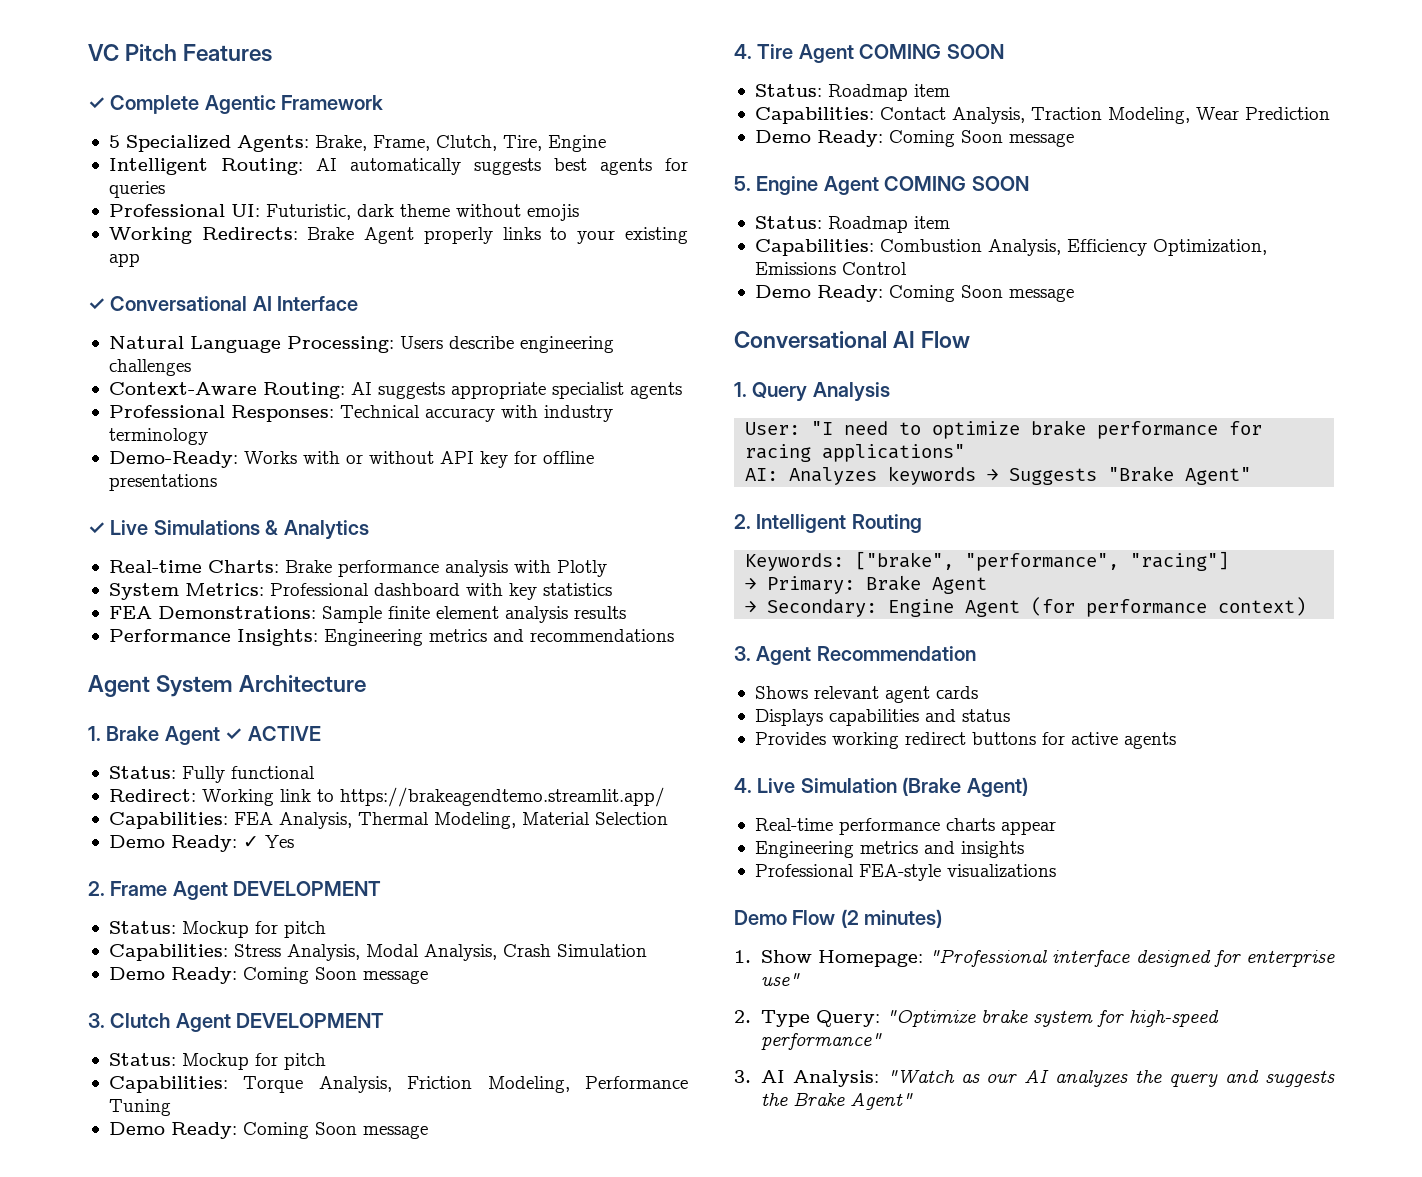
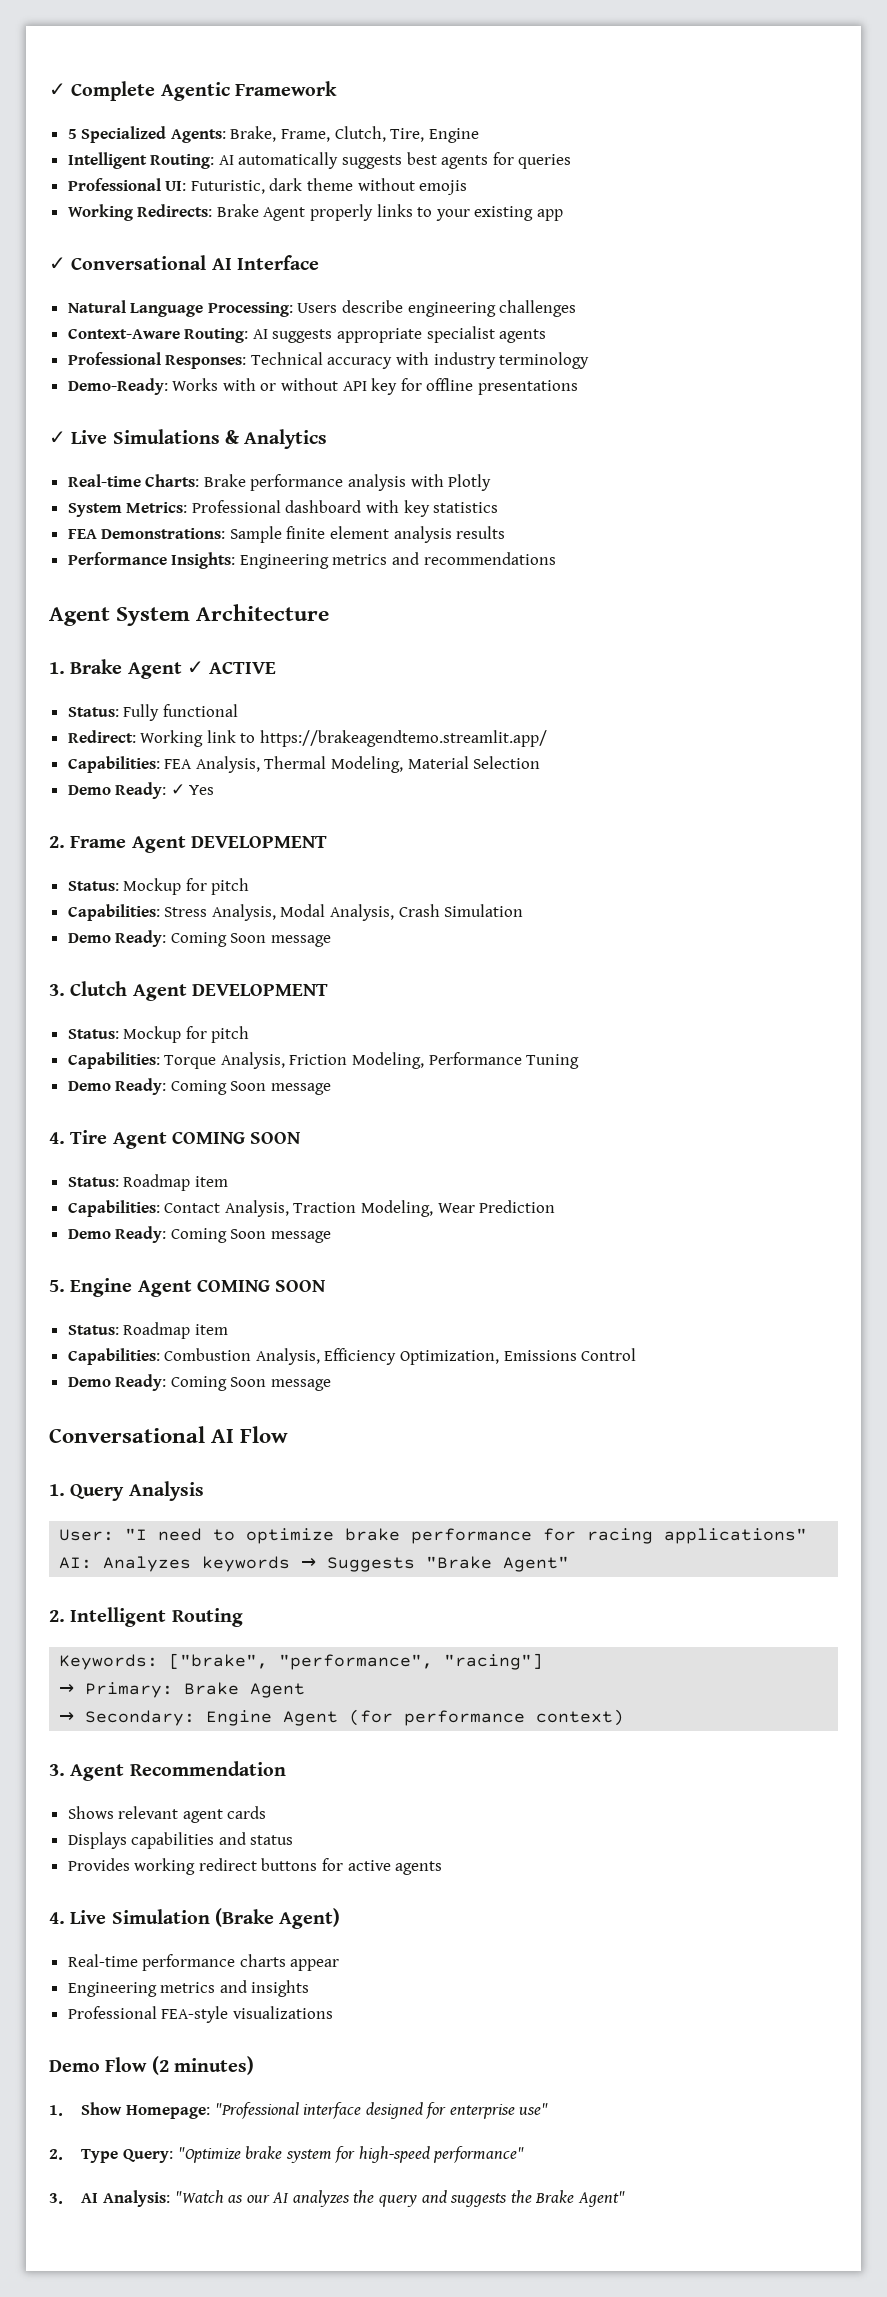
- VC Pitch Features

